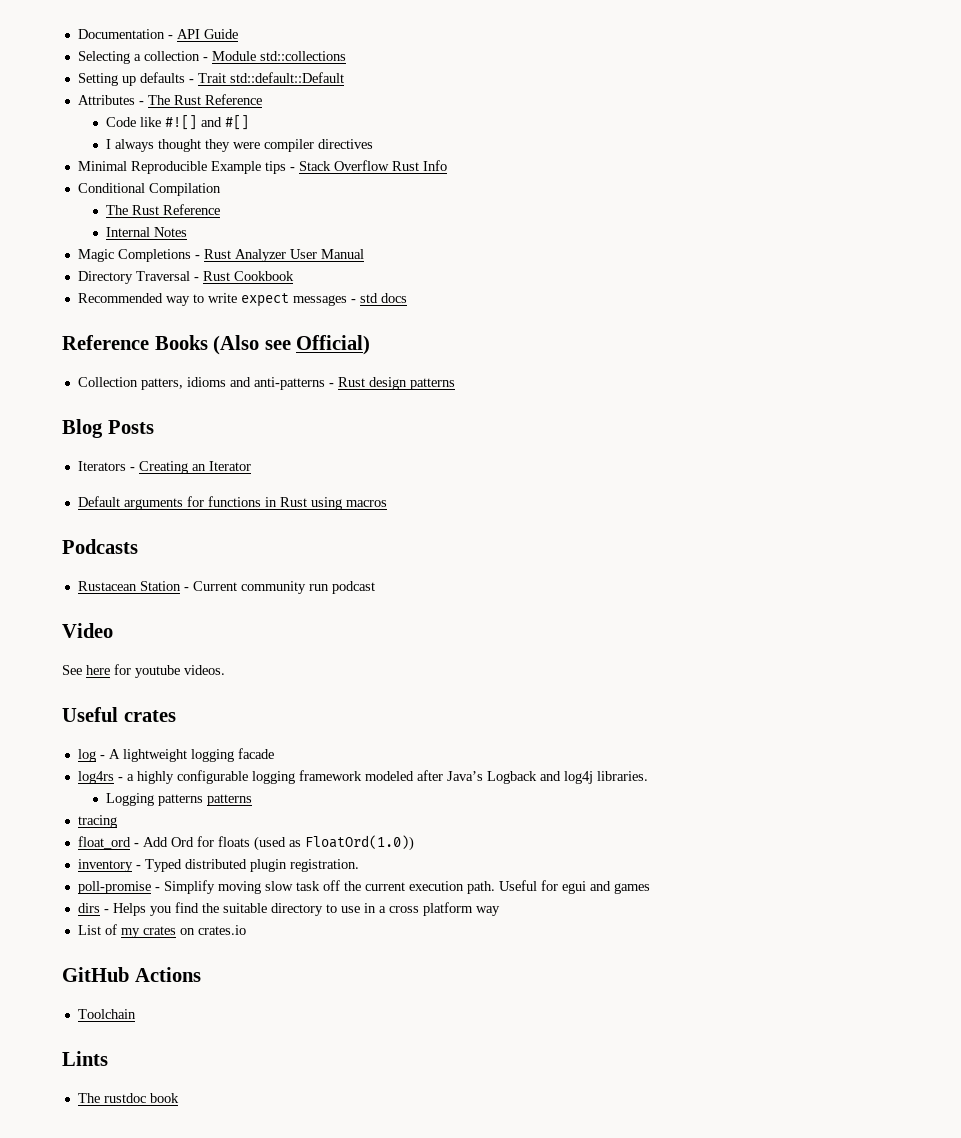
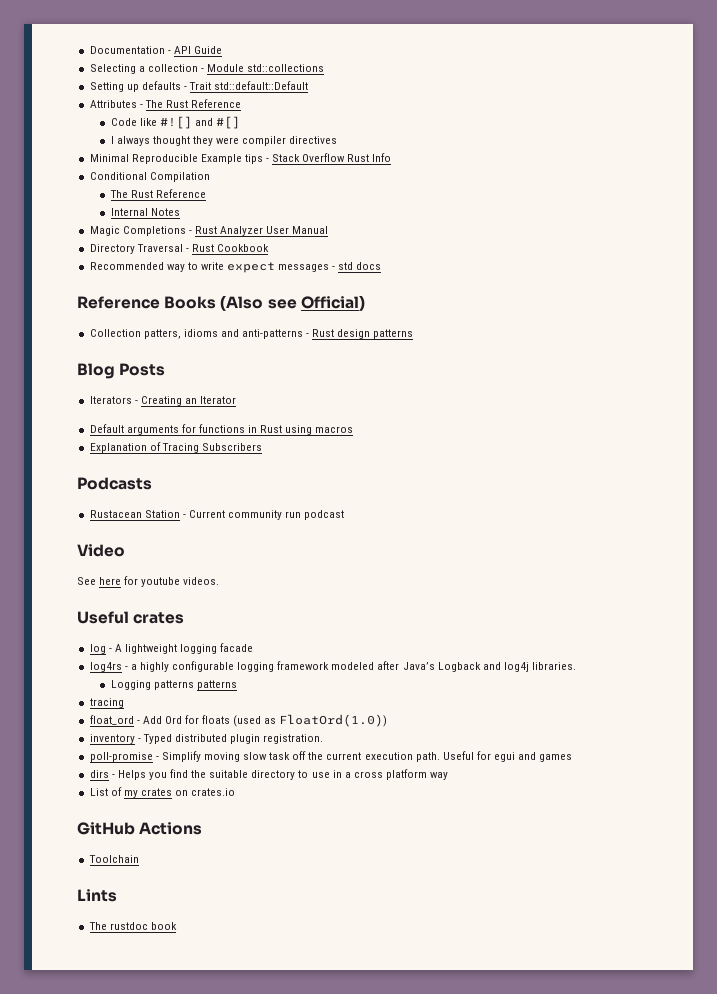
+ Explanation of Tracing Subscribers

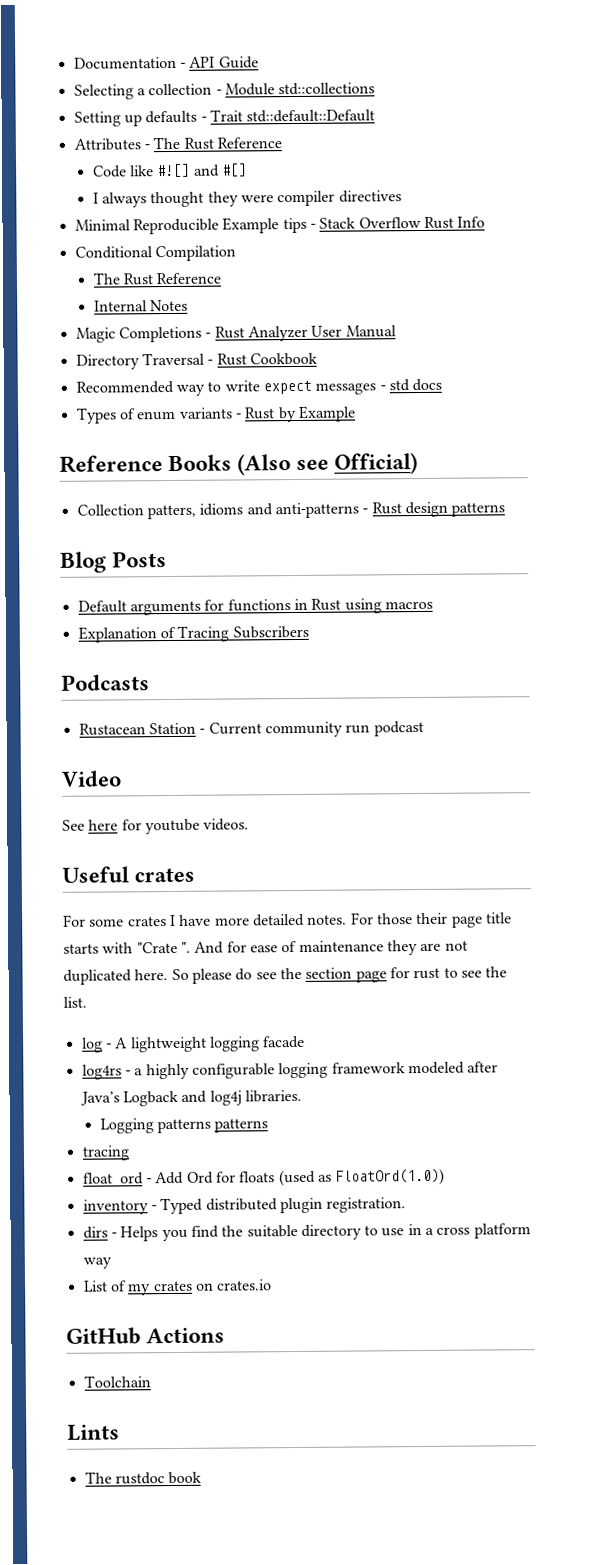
+ Types of enum variants - Rust by Example
- Iterators - Creating an Iterator
+ For some crates I have more detailed notes. For those their page title starts with "Crate ". And for ease of maintenance they are not duplicated here. So please do see the section page for rust to see the list.
- poll-promise - Simplify moving slow task off the current execution path. Useful for egui and games

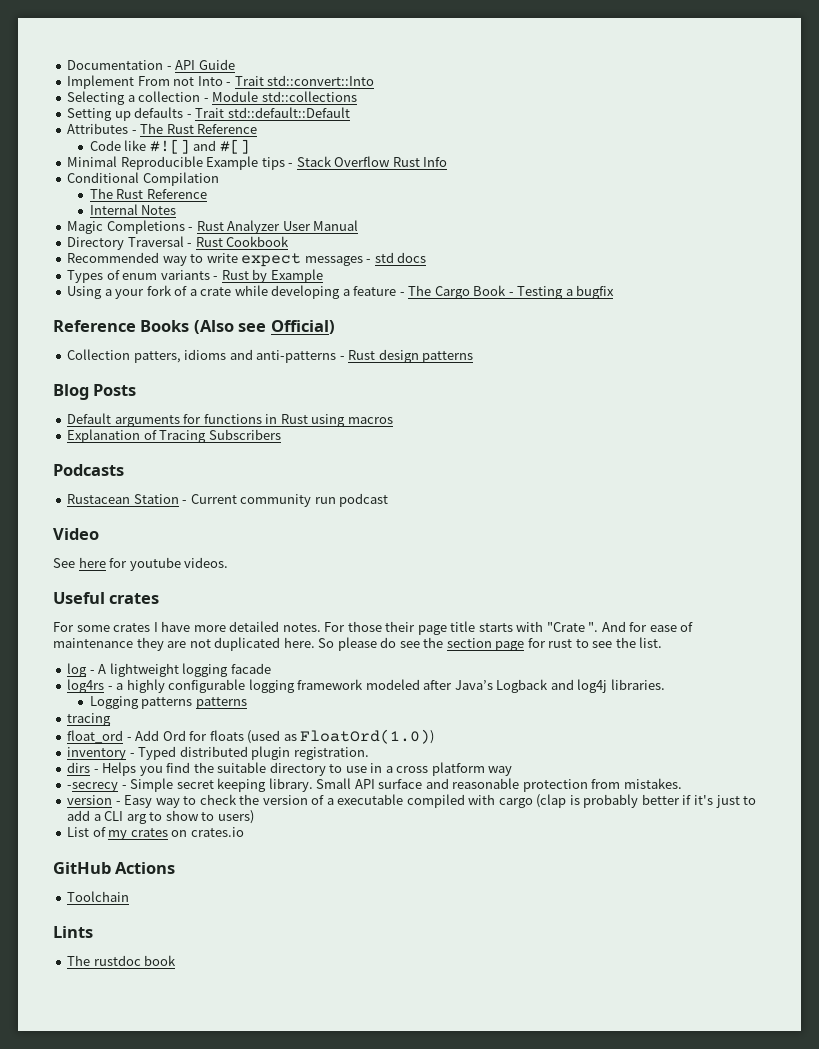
+ Implement From not Into - Trait std::convert::Into
- I always thought they were compiler directives
+ Using a your fork of a crate while developing a feature - The Cargo Book - Testing a bugfix
+ -secrecy - Simple secret keeping library. Small API surface and reasonable protection from mistakes.
+ version - Easy way to check the version of a executable compiled with cargo (clap is probably better if it's just to add a CLI arg to show to users)

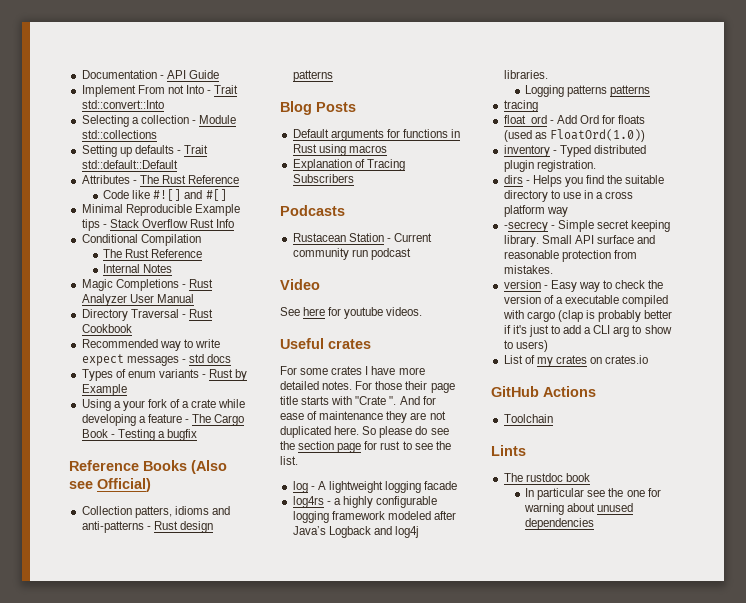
+ In particular see the one for warning about unused dependencies

